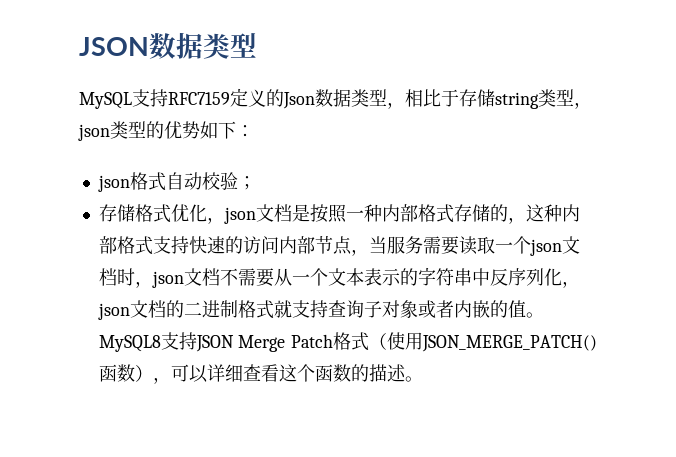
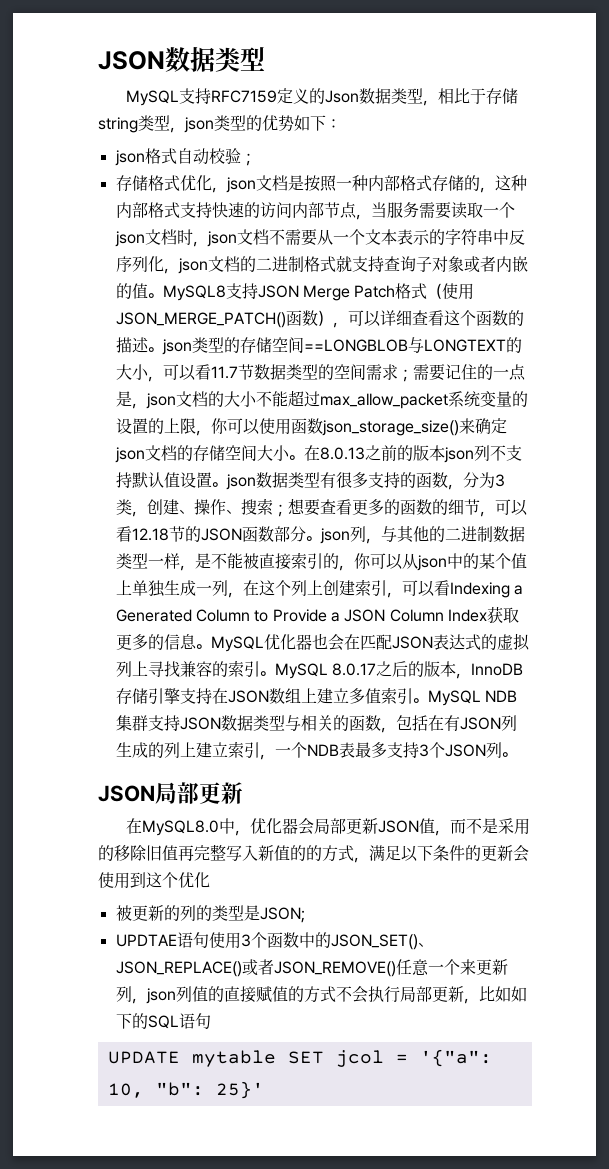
- MySQL8支持JSON Merge Patch格式（使用JSON_MERGE_PATCH()函数），可以详细查看这个函数的描述。
+ MySQL8支持JSON Merge Patch格式（使用JSON_MERGE_PATCH()函数），可以详细查看这个函数的描述。json类型的存储空间==LONGBLOB与LONGTEXT的大小，可以看11.7节数据类型的空间需求；需要记住的一点是，json文档的大小不能超过max_allow_packet系统变量的设置的上限，你可以使用函数json_storage_size()来确定json文档的存储空间大小。在8.0.13之前的版本json列不支持默认值设置。json数据类型有很多支持的函数，分为3类，创建、操作、搜索；想要查看更多的函数的细节，可以看12.18节的JSON函数部分。json列，与其他的二进制数据类型一样，是不能被直接索引的，你可以从json中的某个值上单独生成一列，在这个列上创建索引，可以看Indexing a Generated Column to Provide a JSON Column Index获取更多的信息。MySQL优化器也会在匹配JSON表达式的虚拟列上寻找兼容的索引。MySQL 8.0.17之后的版本，InnoDB存储引擎支持在JSON数组上建立多值索引。MySQL NDB集群支持JSON数据类型与相关的函数，包括在有JSON列生成的列上建立索引，一个NDB表最多支持3个JSON列。
+ JSON局部更新
+ 在MySQL8.0中，优化器会局部更新JSON值，而不是采用的移除旧值再完整写入新值的的方式，满足以下条件的更新会使用到这个优化
+ 被更新的列的类型是JSON;
+ UPDTAE语句使用3个函数中的JSON_SET()、JSON_REPLACE()或者JSON_REMOVE()任意一个来更新列，json列值的直接赋值的方式不会执行局部更新，比如如下的SQL语句
+ UPDATE mytable SET jcol = '{"a": 10, "b": 25}'

